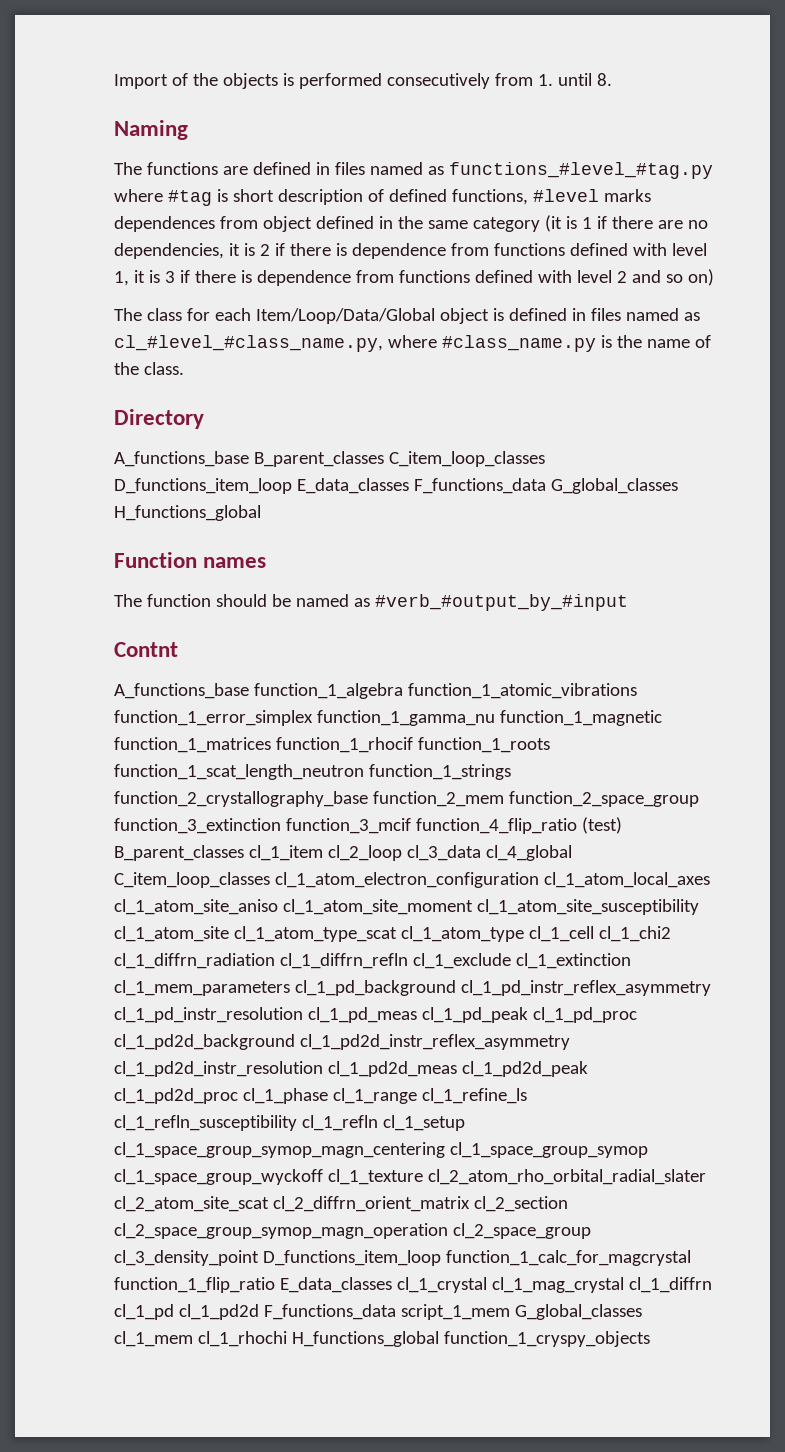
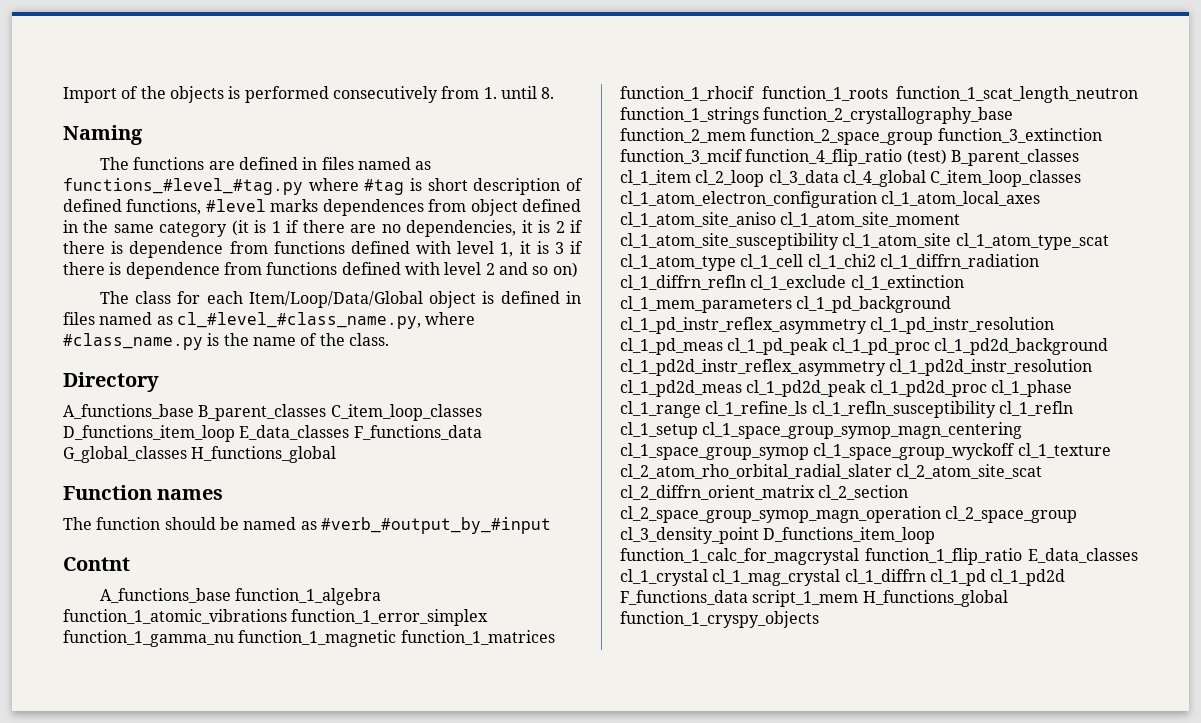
- A_functions_base function_1_algebra function_1_atomic_vibrations function_1_error_simplex function_1_gamma_nu function_1_magnetic function_1_matrices function_1_rhocif function_1_roots function_1_scat_length_neutron function_1_strings function_2_crystallography_base function_2_mem function_2_space_group function_3_extinction function_3_mcif function_4_flip_ratio (test) B_parent_classes cl_1_item cl_2_loop cl_3_data cl_4_global C_item_loop_classes cl_1_atom_electron_configuration cl_1_atom_local_axes cl_1_atom_site_aniso cl_1_atom_site_moment cl_1_atom_site_susceptibility cl_1_atom_site cl_1_atom_type_scat cl_1_atom_type cl_1_cell cl_1_chi2 cl_1_diffrn_radiation cl_1_diffrn_refln cl_1_exclude cl_1_extinction cl_1_mem_parameters cl_1_pd_background cl_1_pd_instr_reflex_asymmetry cl_1_pd_instr_resolution cl_1_pd_meas cl_1_pd_peak cl_1_pd_proc cl_1_pd2d_background cl_1_pd2d_instr_reflex_asymmetry cl_1_pd2d_instr_resolution cl_1_pd2d_meas cl_1_pd2d_peak cl_1_pd2d_proc cl_1_phase cl_1_range cl_1_refine_ls cl_1_refln_susceptibility cl_1_refln cl_1_setup cl_1_space_group_symop_magn_centering cl_1_space_group_symop cl_1_space_group_wyckoff cl_1_texture cl_2_atom_rho_orbital_radial_slater cl_2_atom_site_scat cl_2_diffrn_orient_matrix cl_2_section cl_2_space_group_symop_magn_operation cl_2_space_group cl_3_density_point D_functions_item_loop function_1_calc_for_magcrystal function_1_flip_ratio E_data_classes cl_1_crystal cl_1_mag_crystal cl_1_diffrn cl_1_pd cl_1_pd2d F_functions_data script_1_mem G_global_classes cl_1_mem cl_1_rhochi H_functions_global function_1_cryspy_objects
+ A_functions_base function_1_algebra function_1_atomic_vibrations function_1_error_simplex function_1_gamma_nu function_1_magnetic function_1_matrices function_1_rhocif function_1_roots function_1_scat_length_neutron function_1_strings function_2_crystallography_base function_2_mem function_2_space_group function_3_extinction function_3_mcif function_4_flip_ratio (test) B_parent_classes cl_1_item cl_2_loop cl_3_data cl_4_global C_item_loop_classes cl_1_atom_electron_configuration cl_1_atom_local_axes cl_1_atom_site_aniso cl_1_atom_site_moment cl_1_atom_site_susceptibility cl_1_atom_site cl_1_atom_type_scat cl_1_atom_type cl_1_cell cl_1_chi2 cl_1_diffrn_radiation cl_1_diffrn_refln cl_1_exclude cl_1_extinction cl_1_mem_parameters cl_1_pd_background cl_1_pd_instr_reflex_asymmetry cl_1_pd_instr_resolution cl_1_pd_meas cl_1_pd_peak cl_1_pd_proc cl_1_pd2d_background cl_1_pd2d_instr_reflex_asymmetry cl_1_pd2d_instr_resolution cl_1_pd2d_meas cl_1_pd2d_peak cl_1_pd2d_proc cl_1_phase cl_1_range cl_1_refine_ls cl_1_refln_susceptibility cl_1_refln cl_1_setup cl_1_space_group_symop_magn_centering cl_1_space_group_symop cl_1_space_group_wyckoff cl_1_texture cl_2_atom_rho_orbital_radial_slater cl_2_atom_site_scat cl_2_diffrn_orient_matrix cl_2_section cl_2_space_group_symop_magn_operation cl_2_space_group cl_3_density_point D_functions_item_loop function_1_calc_for_magcrystal function_1_flip_ratio E_data_classes cl_1_crystal cl_1_mag_crystal cl_1_diffrn cl_1_pd cl_1_pd2d F_functions_data script_1_mem H_functions_global function_1_cryspy_objects

